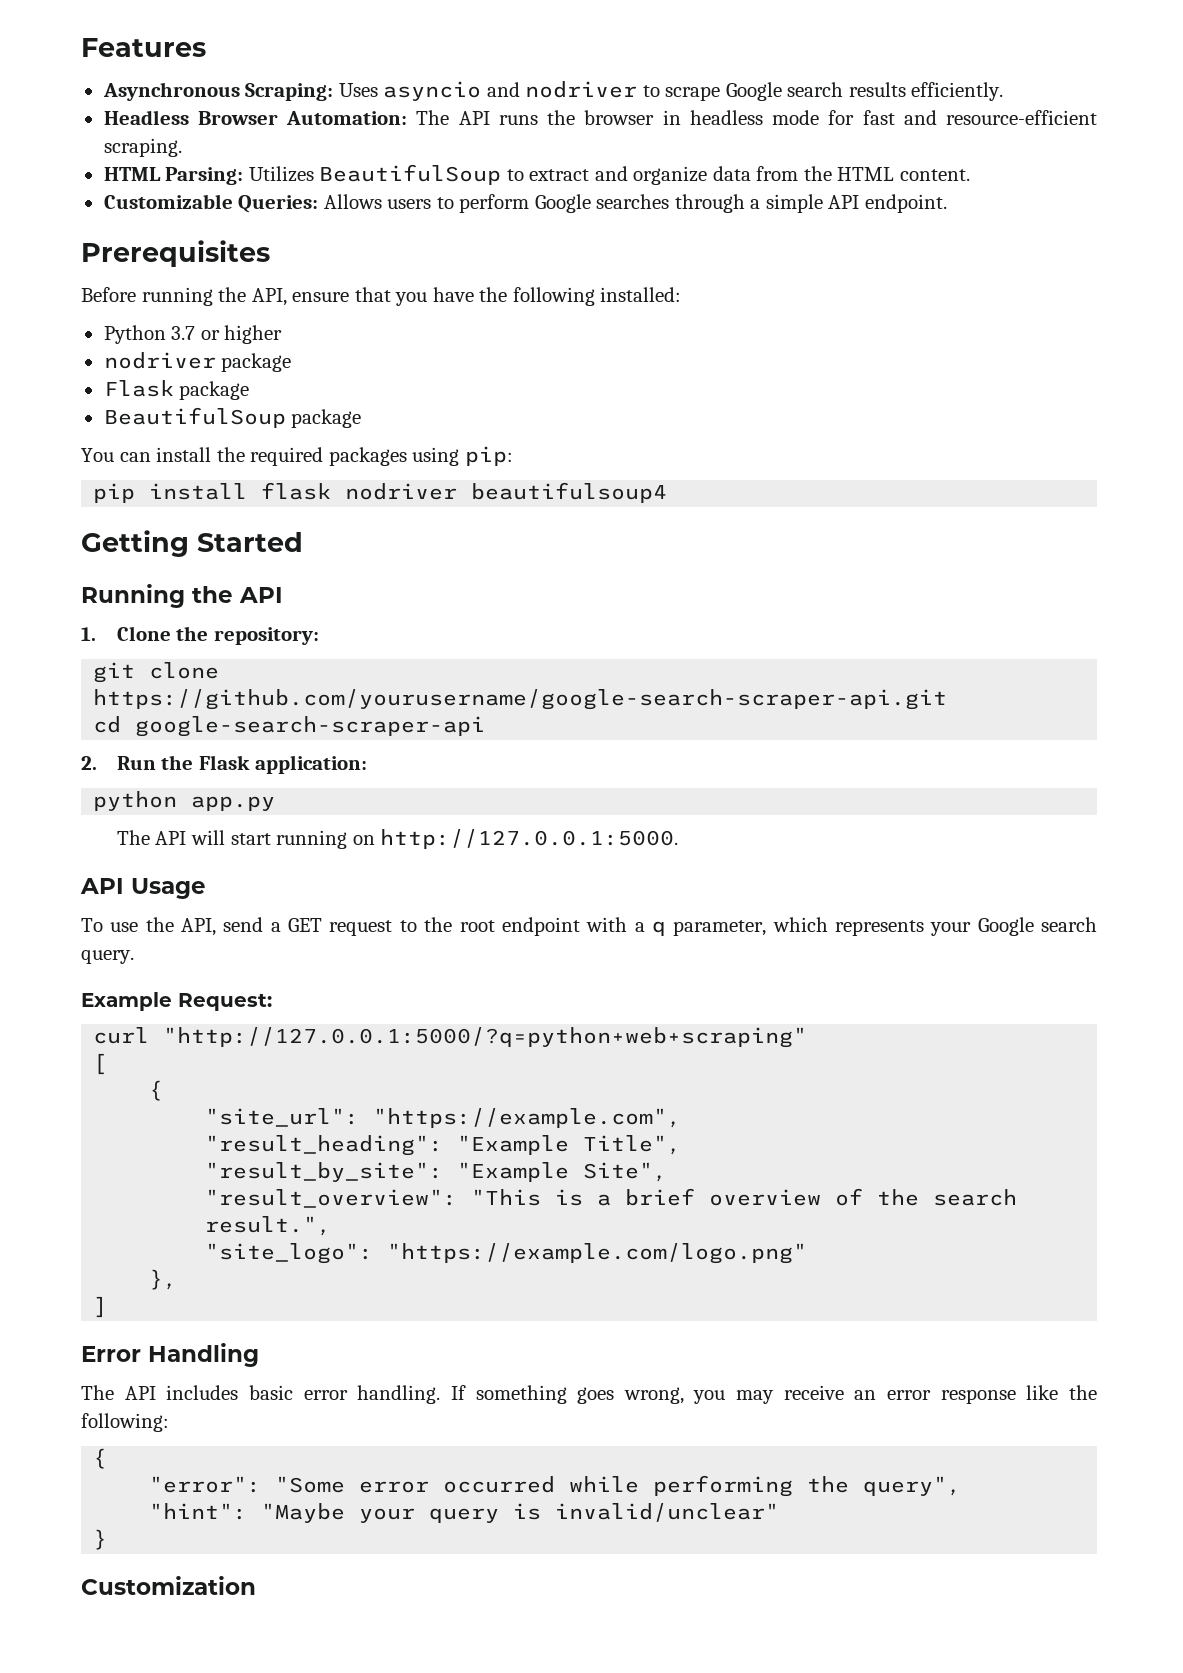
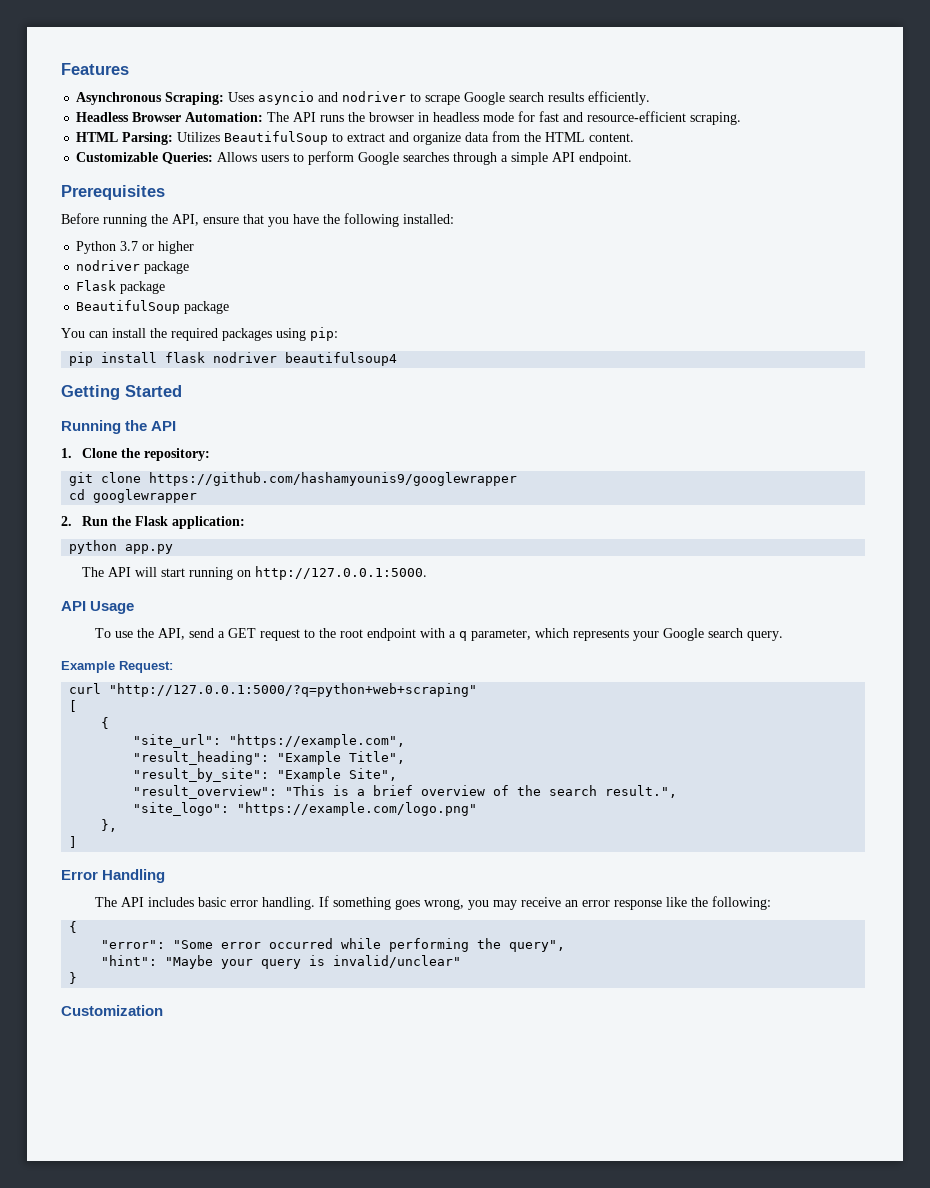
- git clone https://github.com/yourusername/google-search-scraper-api.git
+ git clone https://github.com/hashamyounis9/googlewrapper
- cd google-search-scraper-api
+ cd googlewrapper

